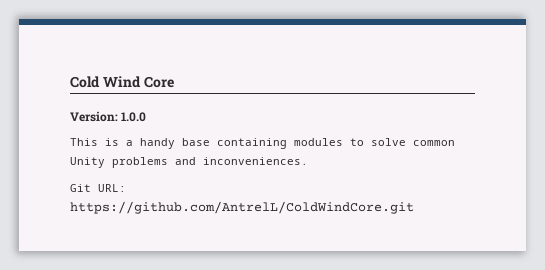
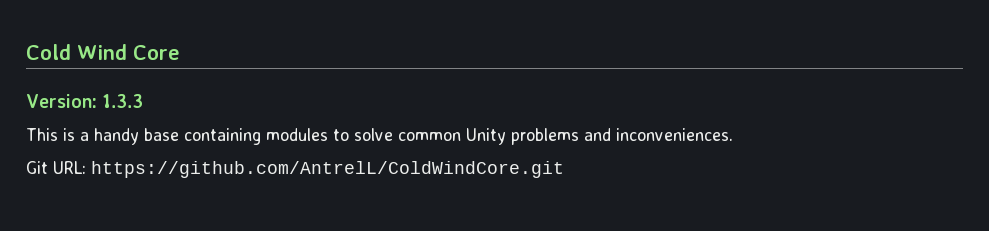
- Version: 1.0.0
+ Version: 1.3.3

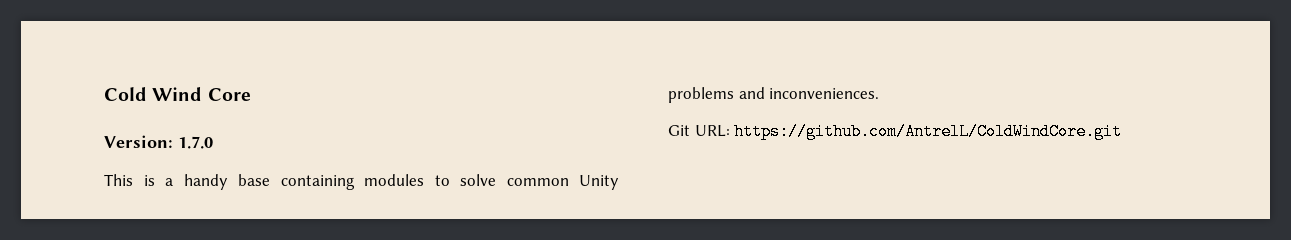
- Version: 1.3.3
+ Version: 1.7.0

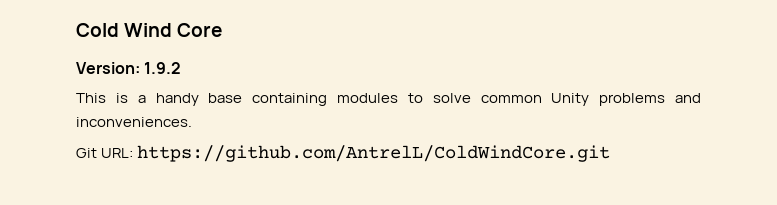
- Version: 1.7.0
+ Version: 1.9.2

